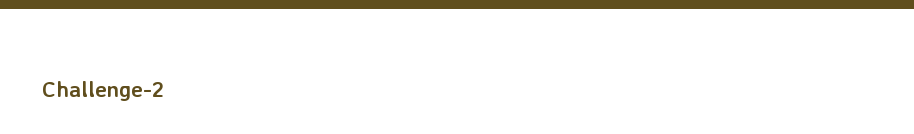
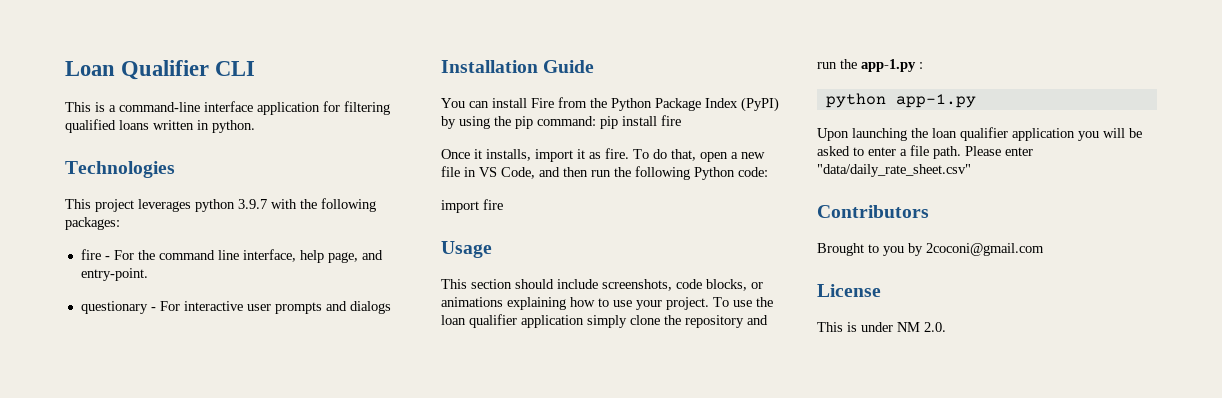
- Challenge-2
+ Loan Qualifier CLI
+ This is a command-line interface application for filtering qualified loans written in python.
+ Technologies
+ This project leverages python 3.9.7 with the following packages:
+ fire - For the command line interface, help page, and entry-point.
+ questionary - For interactive user prompts and dialogs
+ Installation Guide
+ You can install Fire from the Python Package Index (PyPI) by using the pip command: pip install fire
+ Once it installs, import it as fire. To do that, open a new file in VS Code, and then run the following Python code:
+ import fire
+ Usage
+ This section should include screenshots, code blocks, or animations explaining how to use your project. To use the loan qualifier application simply clone the repository and run the app-1.py :
+ python app-1.py
+ Upon launching the loan qualifier application you will be asked to enter a file path. Please enter "data/daily_rate_sheet.csv"
+ Contributors
+ Brought to you by 2coconi@gmail.com
+ License
+ This is under NM 2.0.

